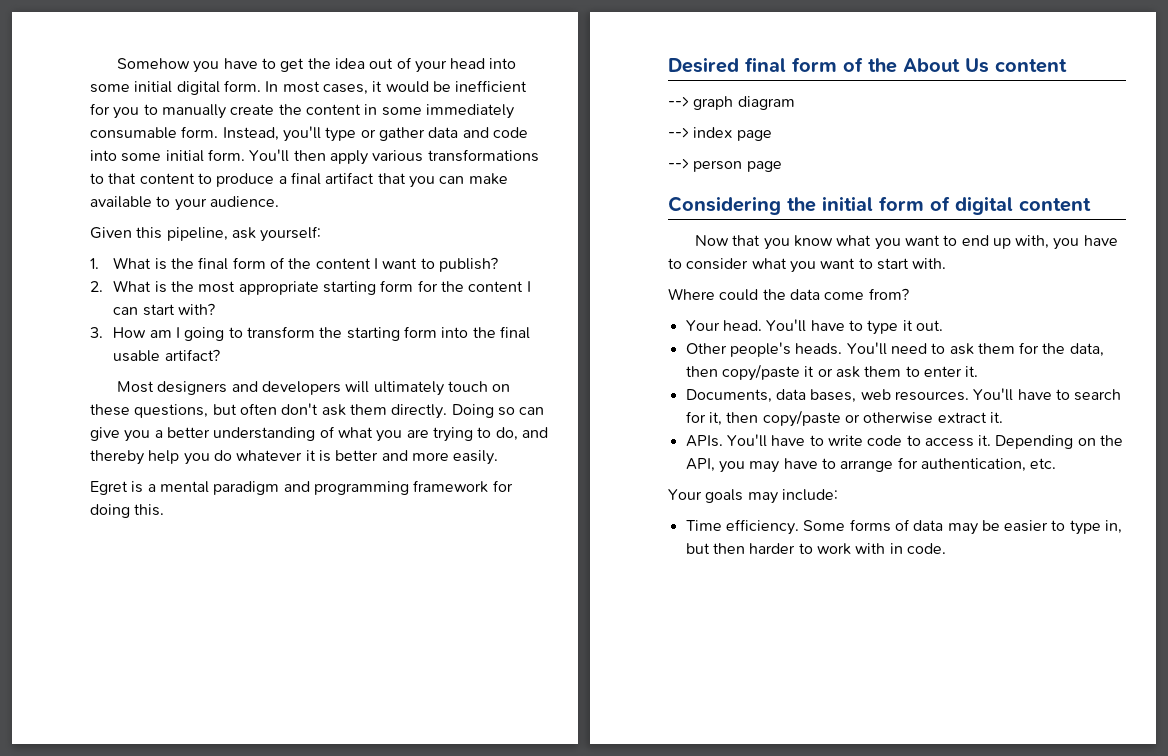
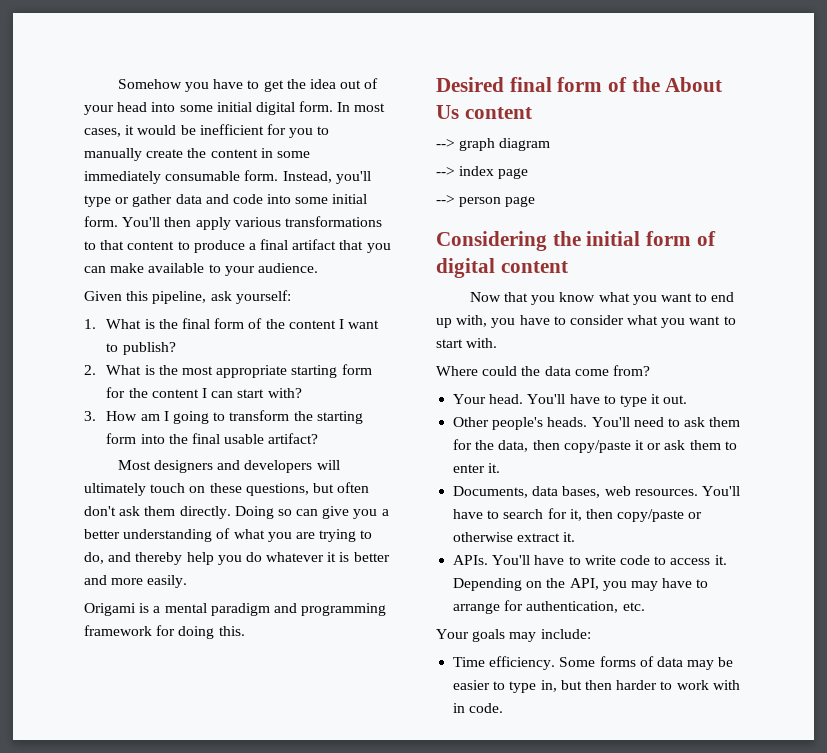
- Egret is a mental paradigm and programming framework for doing this.
+ Origami is a mental paradigm and programming framework for doing this.

